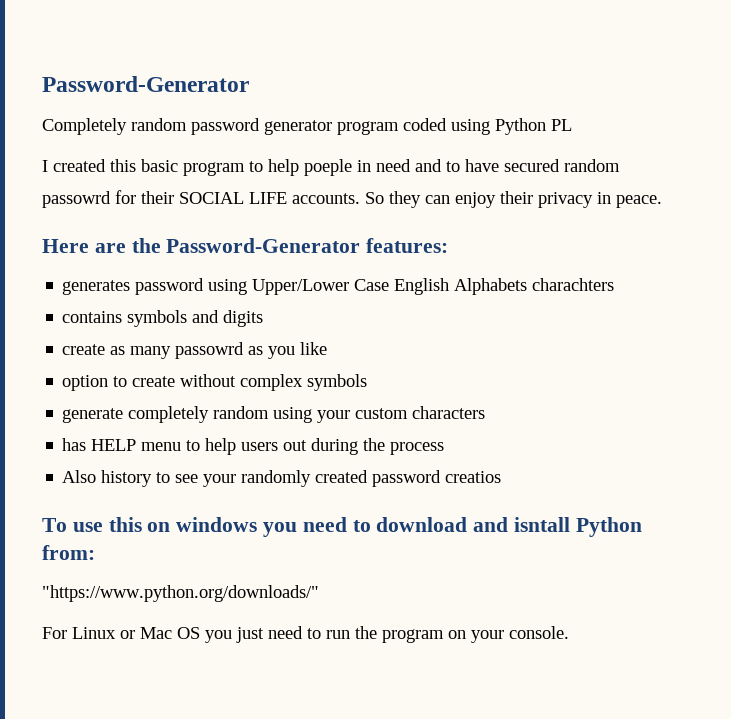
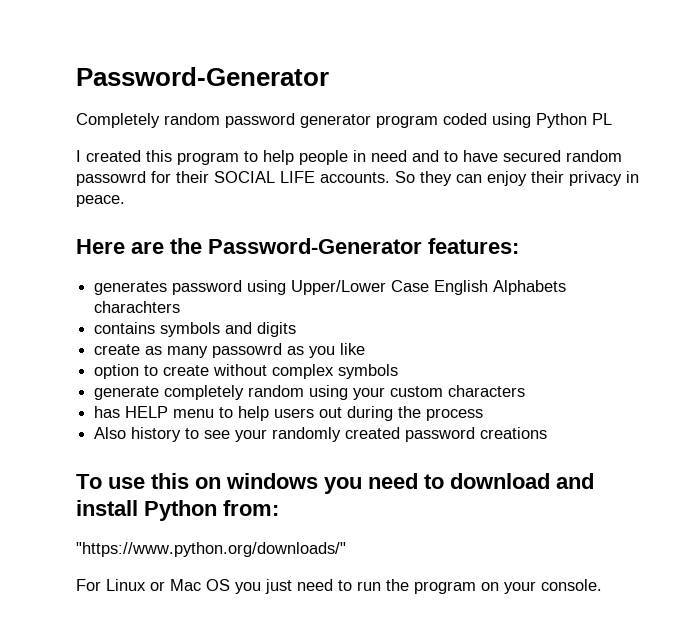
- I created this basic program to help poeple in need and to have secured random passowrd for their SOCIAL LIFE accounts.
+ I created this program to help people in need and to have secured random passowrd for their SOCIAL LIFE accounts.
- Also history to see your randomly created password creatios
+ Also history to see your randomly created password creations
- To use this on windows you need to download and isntall Python from:
+ To use this on windows you need to download and install Python from:

